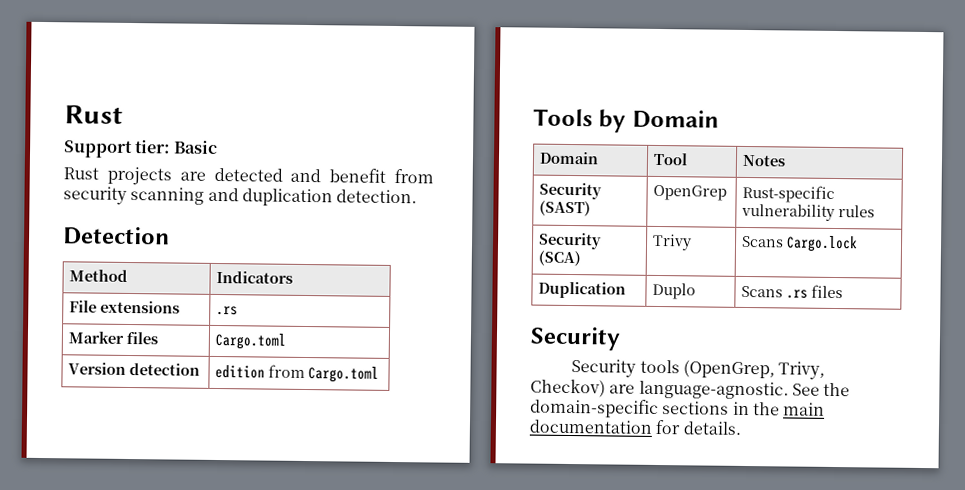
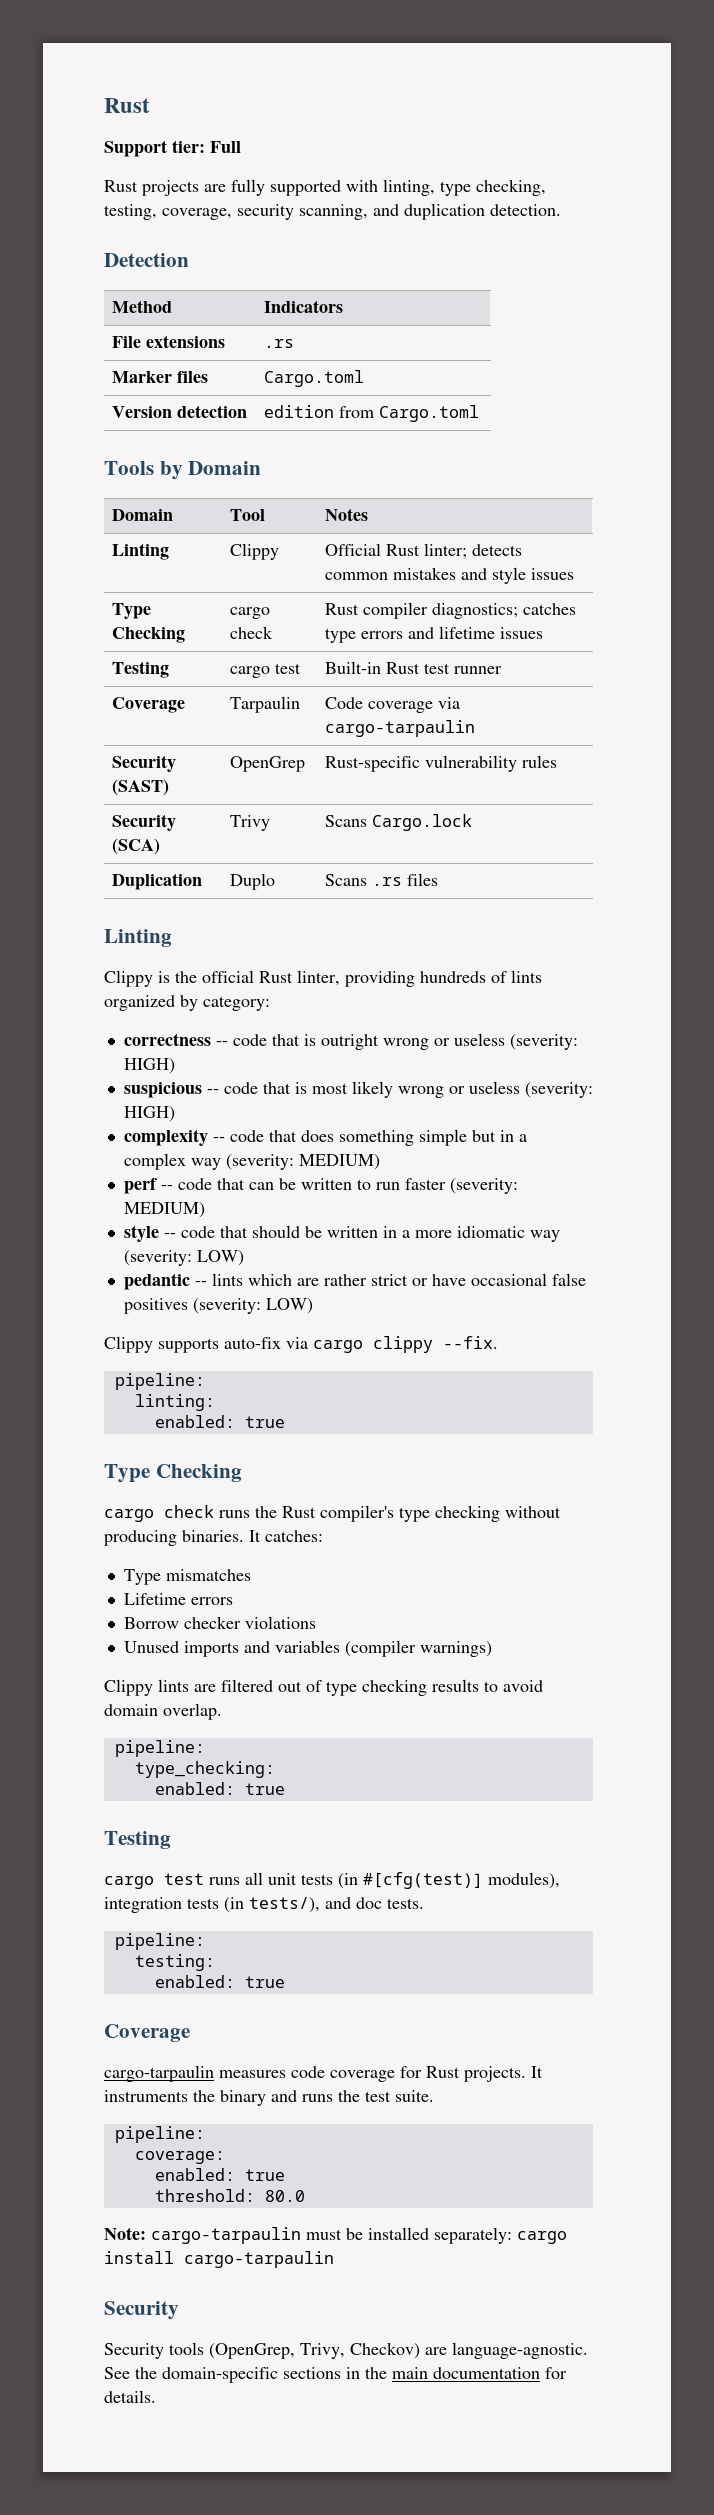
- Support tier: Basic
+ Support tier: Full
- Rust projects are detected and benefit from security scanning and duplication detection.
+ Rust projects are fully supported with linting, type checking, testing, coverage, security scanning, and duplication detection.
+ Linting | Clippy | Official Rust linter; detects common mistakes and style issues
+ Type Checking | cargo check | Rust compiler diagnostics; catches type errors and lifetime issues
+ Testing | cargo test | Built-in Rust test runner
+ Coverage | Tarpaulin | Code coverage via cargo-tarpaulin
  Duplication | Duplo | Scans .rs files
+ Linting
+ Clippy is the official Rust linter, providing hundreds of lints organized by category:
+ correctness -- code that is outright wrong or useless (severity: HIGH)
+ suspicious -- code that is most likely wrong or useless (severity: HIGH)
+ complexity -- code that does something simple but in a complex way (severity: MEDIUM)
+ perf -- code that can be written to run faster (severity: MEDIUM)
+ style -- code that should be written in a more idiomatic way (severity: LOW)
+ pedantic -- lints which are rather strict or have occasional false positives (severity: LOW)
+ Clippy supports auto-fix via cargo clippy --fix.
+ pipeline:
+ linting:
+ enabled: true
+ Type Checking
+ cargo check runs the Rust compiler's type checking without producing binaries. It catches:
+ Type mismatches
+ Lifetime errors
+ Borrow checker violations
+ Unused imports and variables (compiler warnings)
+ Clippy lints are filtered out of type checking results to avoid domain overlap.
+ pipeline:
+ type_checking:
+ enabled: true
+ Testing
+ cargo test runs all unit tests (in #[cfg(test)] modules), integration tests (in tests/), and doc tests.
+ pipeline:
+ testing:
+ enabled: true
+ Coverage
+ cargo-tarpaulin measures code coverage for Rust projects. It instruments the binary and runs the test suite.
+ pipeline:
+ coverage:
+ enabled: true
+ threshold: 80.0
+ Note: cargo-tarpaulin must be installed separately: cargo install cargo-tarpaulin

